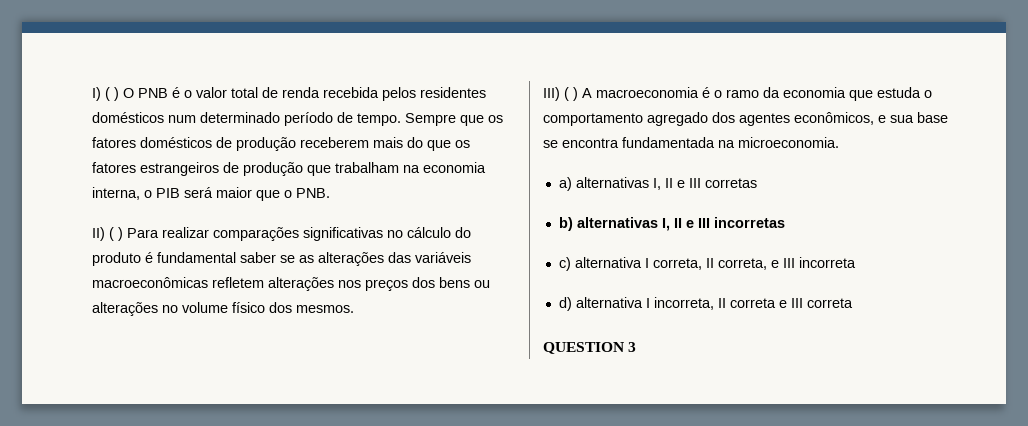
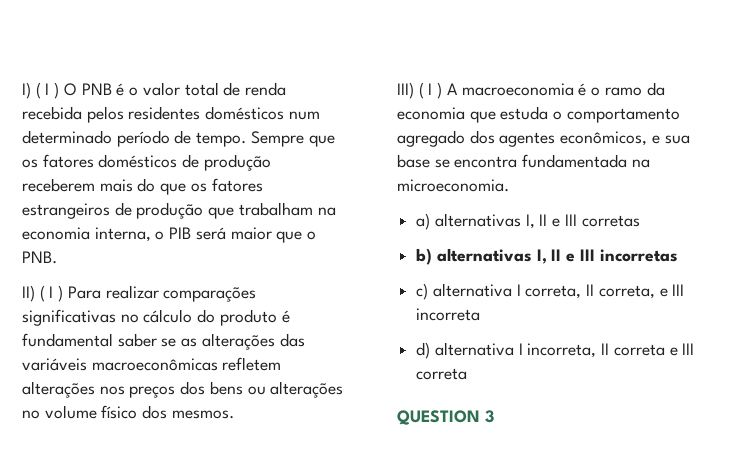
- I) ( ) O PNB é o valor total de renda recebida pelos residentes domésticos num determinado período de tempo.
+ I) ( I ) O PNB é o valor total de renda recebida pelos residentes domésticos num determinado período de tempo.
- II) ( ) Para realizar comparações significativas no cálculo do produto é fundamental saber se as alterações das variáveis macroeconômicas refletem alterações nos preços dos bens ou alterações no volume físico dos mesmos.
+ II) ( I ) Para realizar comparações significativas no cálculo do produto é fundamental saber se as alterações das variáveis macroeconômicas refletem alterações nos preços dos bens ou alterações no volume físico dos mesmos.
- III) ( ) A macroeconomia é o ramo da economia que estuda o comportamento agregado dos agentes econômicos, e sua base se encontra fundamentada na microeconomia.
+ III) ( I ) A macroeconomia é o ramo da economia que estuda o comportamento agregado dos agentes econômicos, e sua base se encontra fundamentada na microeconomia.

